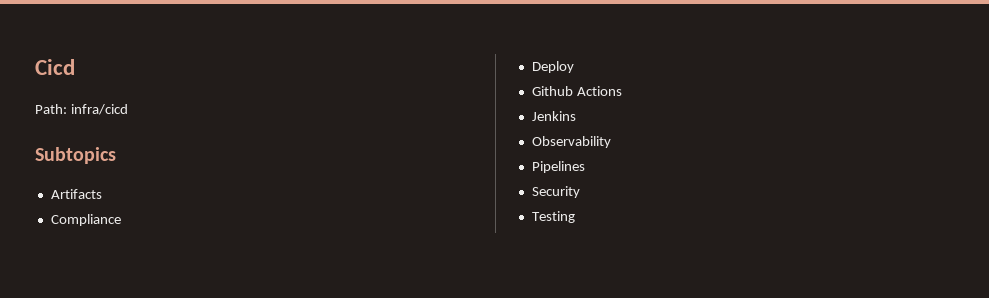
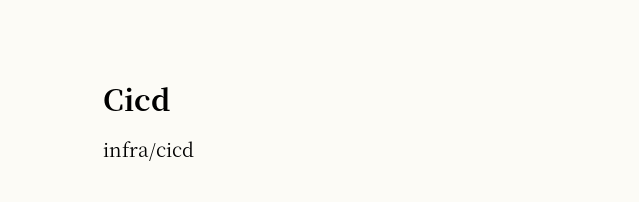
- Path: infra/cicd
+ infra/cicd
- Subtopics
- Artifacts
- Compliance
- Deploy
- Github Actions
- Jenkins
- Observability
- Pipelines
- Security
- Testing

